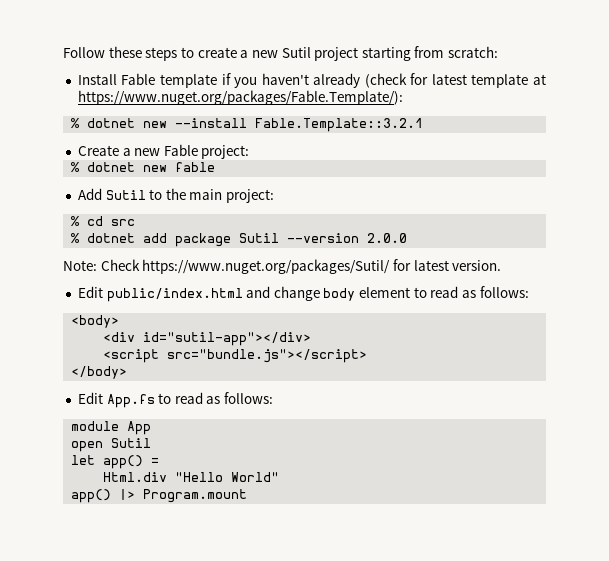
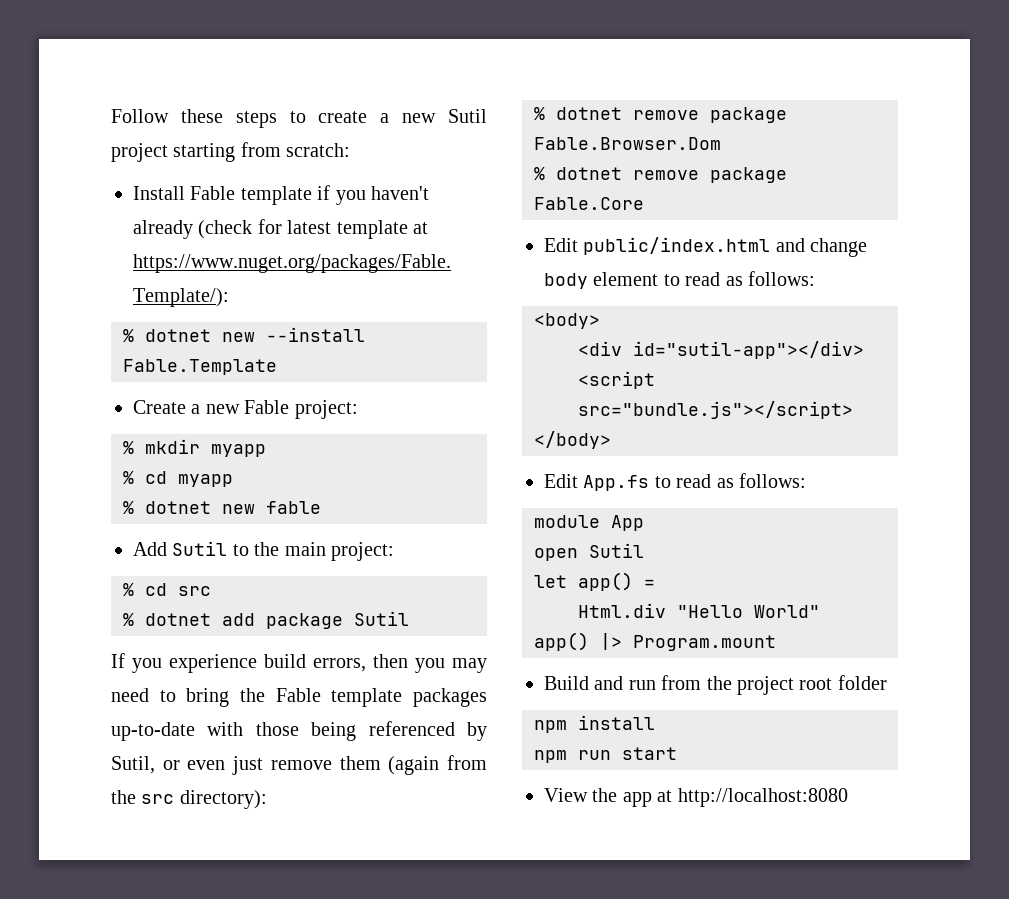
- % dotnet new --install Fable.Template::3.2.1
+ % dotnet new --install Fable.Template
+ % mkdir myapp
+ % cd myapp
- % dotnet add package Sutil --version 2.0.0
- Note: Check https://www.nuget.org/packages/Sutil/ for latest version.
+ % dotnet add package Sutil
+ If you experience build errors, then you may need to bring the Fable template packages up-to-date with those being referenced by Sutil, or even just remove them (again from the src directory):
+ % dotnet remove package Fable.Browser.Dom
+ % dotnet remove package Fable.Core
+ Build and run from the project root folder
+ npm install
+ npm run start
+ View the app at http://localhost:8080

